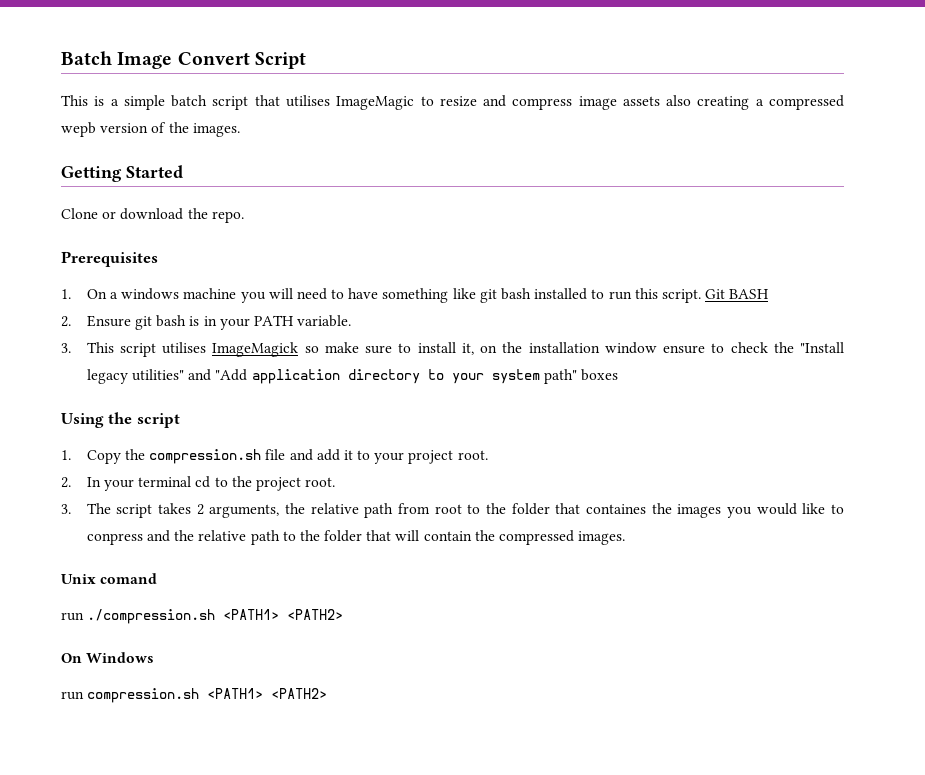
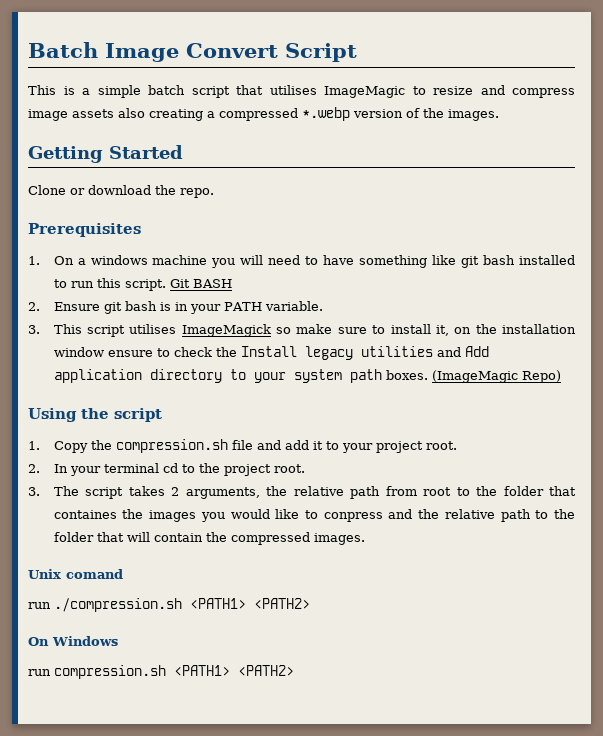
- This is a simple batch script that utilises ImageMagic to resize and compress image assets also creating a compressed wepb version of the images.
+ This is a simple batch script that utilises ImageMagic to resize and compress image assets also creating a compressed *.webp version of the images.
- 3. This script utilises ImageMagick so make sure to install it, on the installation window ensure to check the "Install legacy utilities" and "Add application directory to your system path" boxes
+ 3. This script utilises ImageMagick so make sure to install it, on the installation window ensure to check the Install legacy utilities and Add application directory to your system path boxes. (ImageMagic Repo)

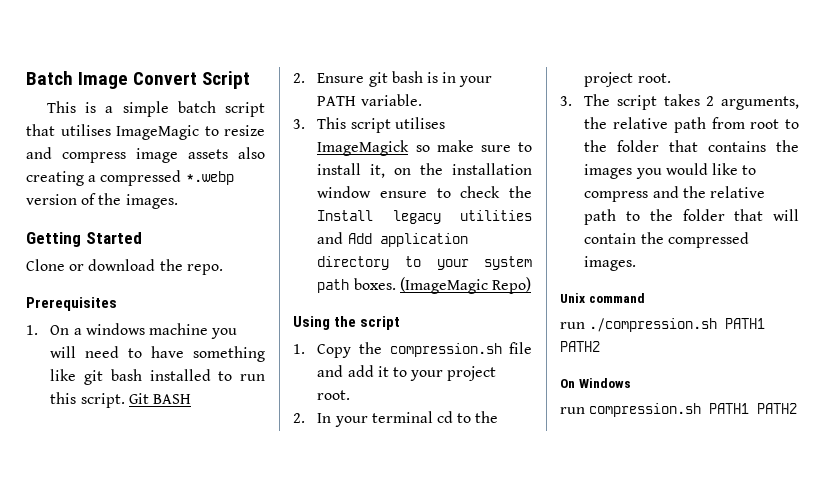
- 3. The script takes 2 arguments, the relative path from root to the folder that containes the images you would like to conpress and the relative path to the folder that will contain the compressed images.
+ 3. The script takes 2 arguments, the relative path from root to the folder that contains the images you would like to compress and the relative path to the folder that will contain the compressed images.
- Unix comand
+ Unix command
- run ./compression.sh <PATH1> <PATH2>
+ run ./compression.sh PATH1 PATH2
- run compression.sh <PATH1> <PATH2>
+ run compression.sh PATH1 PATH2

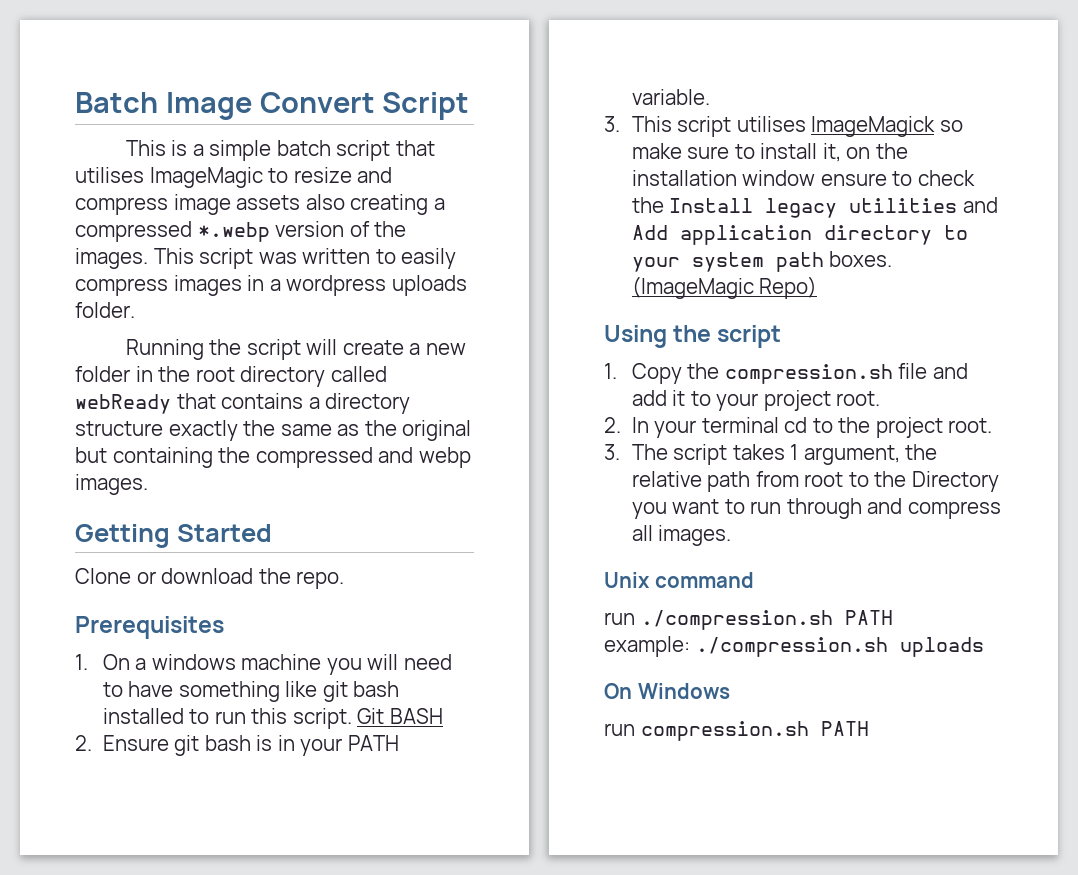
+ This script was written to easily compress images in a wordpress uploads folder.
+ Running the script will create a new folder in the root directory called webReady that contains a directory structure exactly the same as the original but containing the compressed and webp images.
- 3. The script takes 2 arguments, the relative path from root to the folder that contains the images you would like to compress and the relative path to the folder that will contain the compressed images.
+ 3. The script takes 1 argument, the relative path from root to the Directory you want to run through and compress all images.
- run ./compression.sh PATH1 PATH2
+ run ./compression.sh PATH
+ example: ./compression.sh uploads
- run compression.sh PATH1 PATH2
+ run compression.sh PATH

